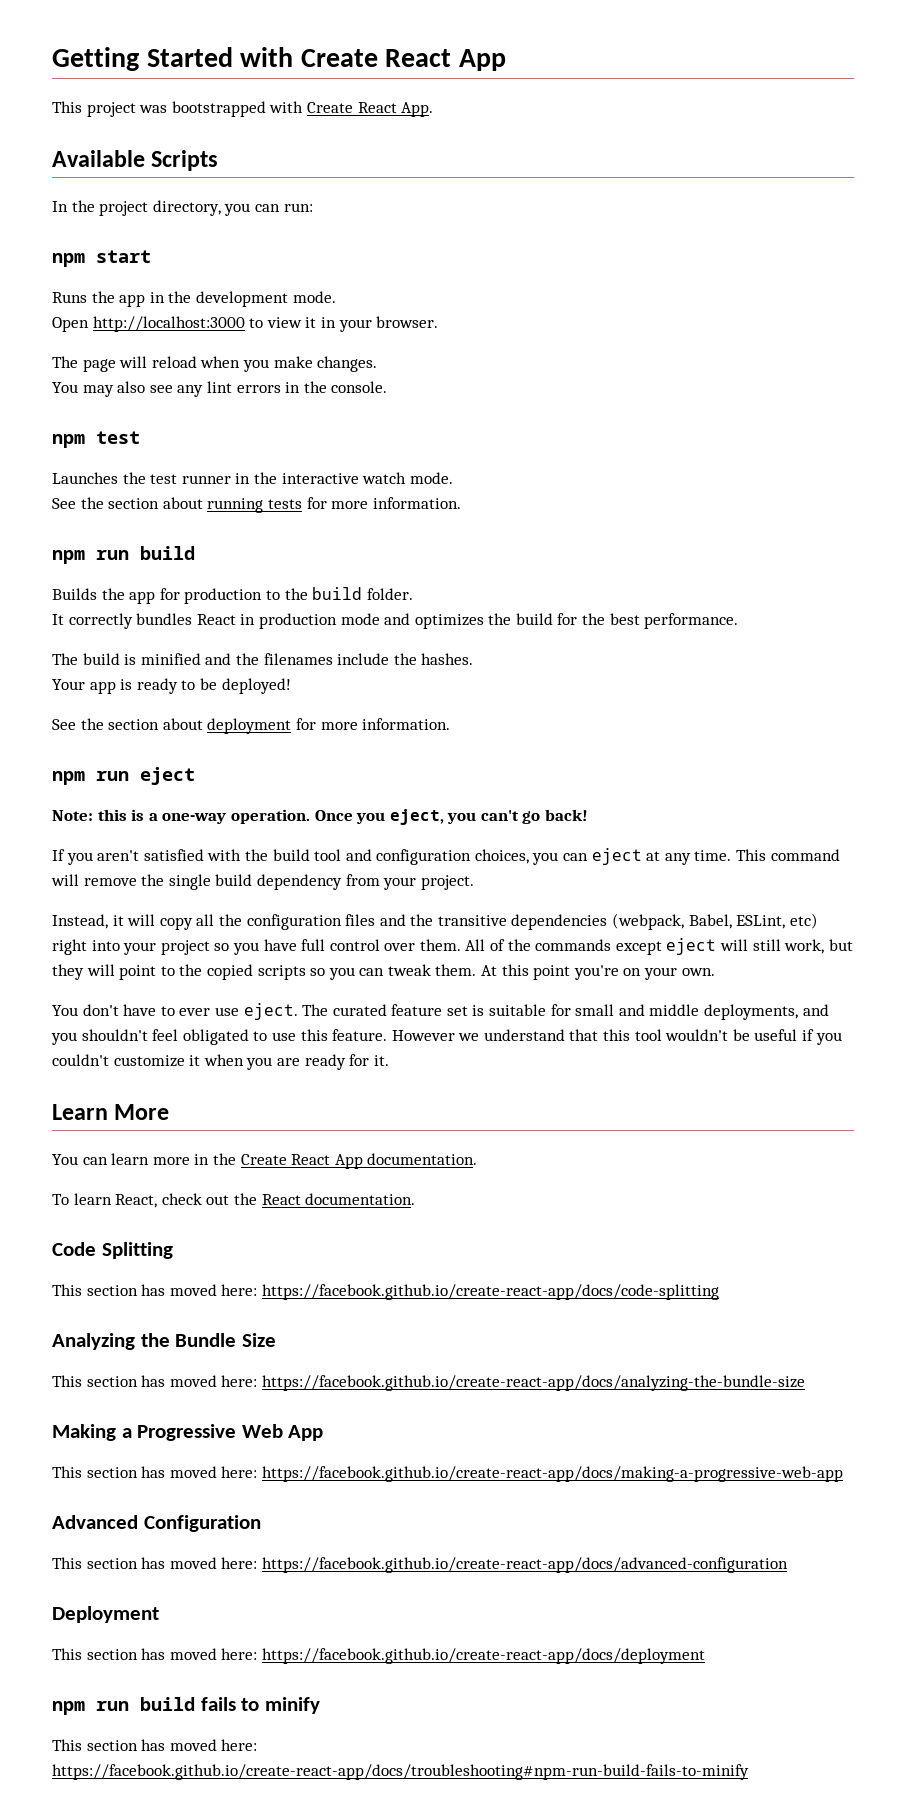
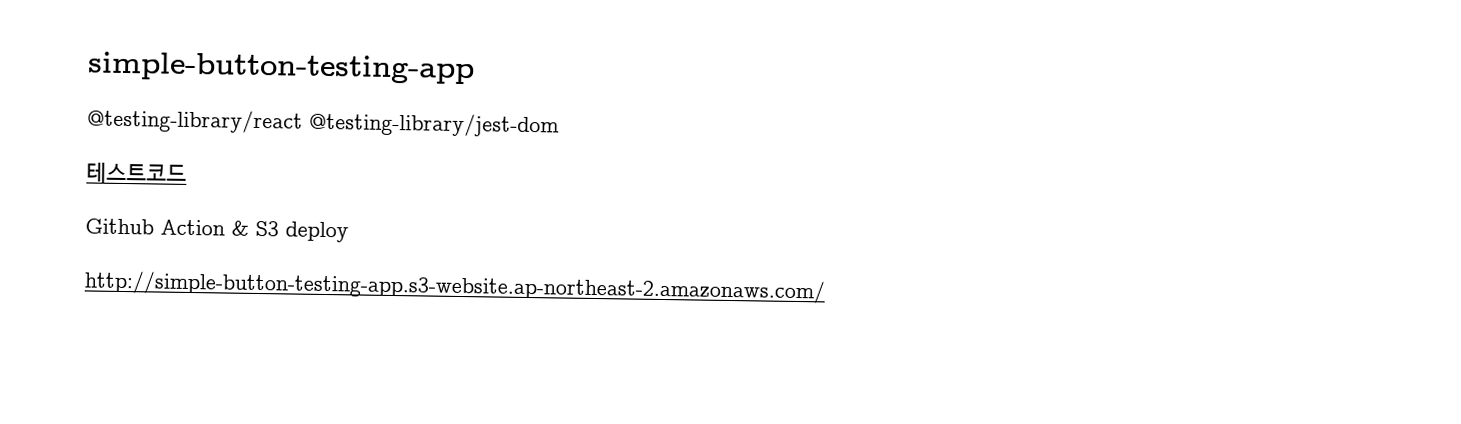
- Getting Started with Create React App
- This project was bootstrapped with Create React App.
- Available Scripts
- In the project directory, you can run:
- npm start
- Runs the app in the development mode.
- Open http://localhost:3000 to view it in your browser.
- The page will reload when you make changes.
- You may also see any lint errors in the console.
- npm test
- Launches the test runner in the interactive watch mode.
- See the section about running tests for more information.
- npm run build
- Builds the app for production to the build folder.
- It correctly bundles React in production mode and optimizes the build for the best performance.
- The build is minified and the filenames include the hashes.
- Your app is ready to be deployed!
- See the section about deployment for more information.
- npm run eject
- Note: this is a one-way operation. Once you eject, you can't go back!
- If you aren't satisfied with the build tool and configuration choices, you can eject at any time. This command will remove the single build dependency from your project.
- Instead, it will copy all the configuration files and the transitive dependencies (webpack, Babel, ESLint, etc) right into your project so you have full control over them. All of the commands except eject will still work, but they will point to the copied scripts so you can tweak them. At this point you're on your own.
- You don't have to ever use eject. The curated feature set is suitable for small and middle deployments, and you shouldn't feel obligated to use this feature. However we understand that this tool wouldn't be useful if you couldn't customize it when you are ready for it.
- Learn More
- You can learn more in the Create React App documentation.
- To learn React, check out the React documentation.
- Code Splitting
- This section has moved here: https://facebook.github.io/create-react-app/docs/code-splitting
- Analyzing the Bundle Size
- This section has moved here: https://facebook.github.io/create-react-app/docs/analyzing-the-bundle-size
- Making a Progressive Web App
- This section has moved here: https://facebook.github.io/create-react-app/docs/making-a-progressive-web-app
- Advanced Configuration
- This section has moved here: https://facebook.github.io/create-react-app/docs/advanced-configuration
- Deployment
- This section has moved here: https://facebook.github.io/create-react-app/docs/deployment
- npm run build fails to minify
- This section has moved here: https://facebook.github.io/create-react-app/docs/troubleshooting#npm-run-build-fails-to-minify
+ simple-button-testing-app
+ @testing-library/react @testing-library/jest-dom
+ 테스트코드
+ Github Action & S3 deploy
+ http://simple-button-testing-app.s3-website.ap-northeast-2.amazonaws.com/

